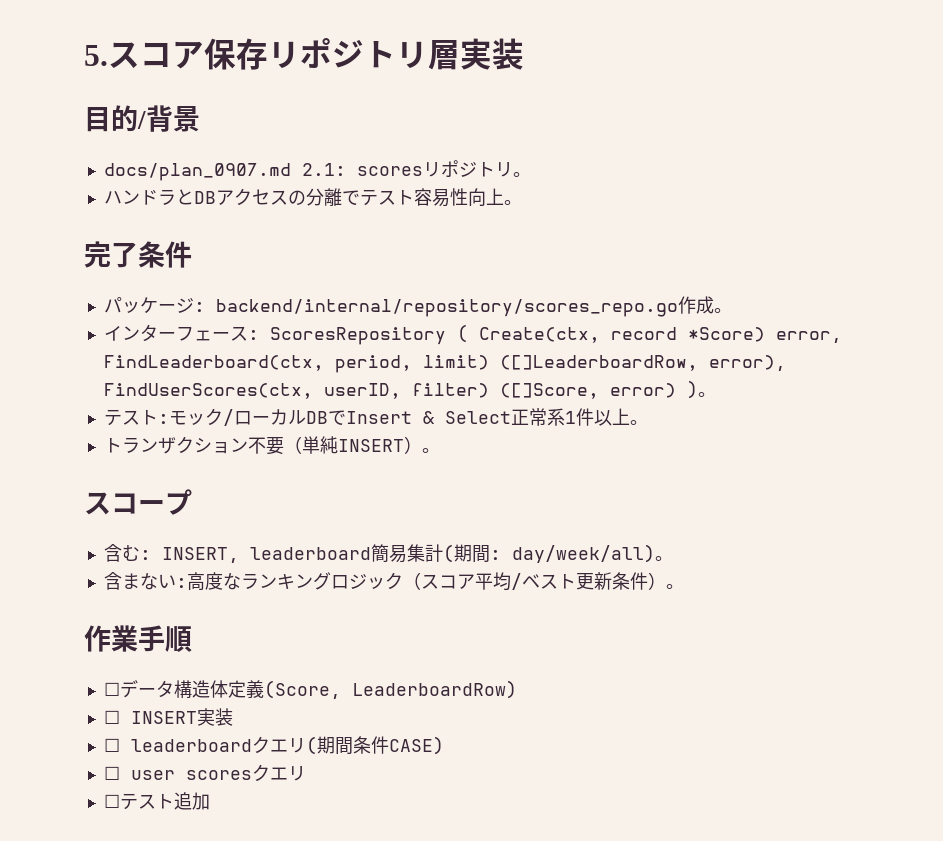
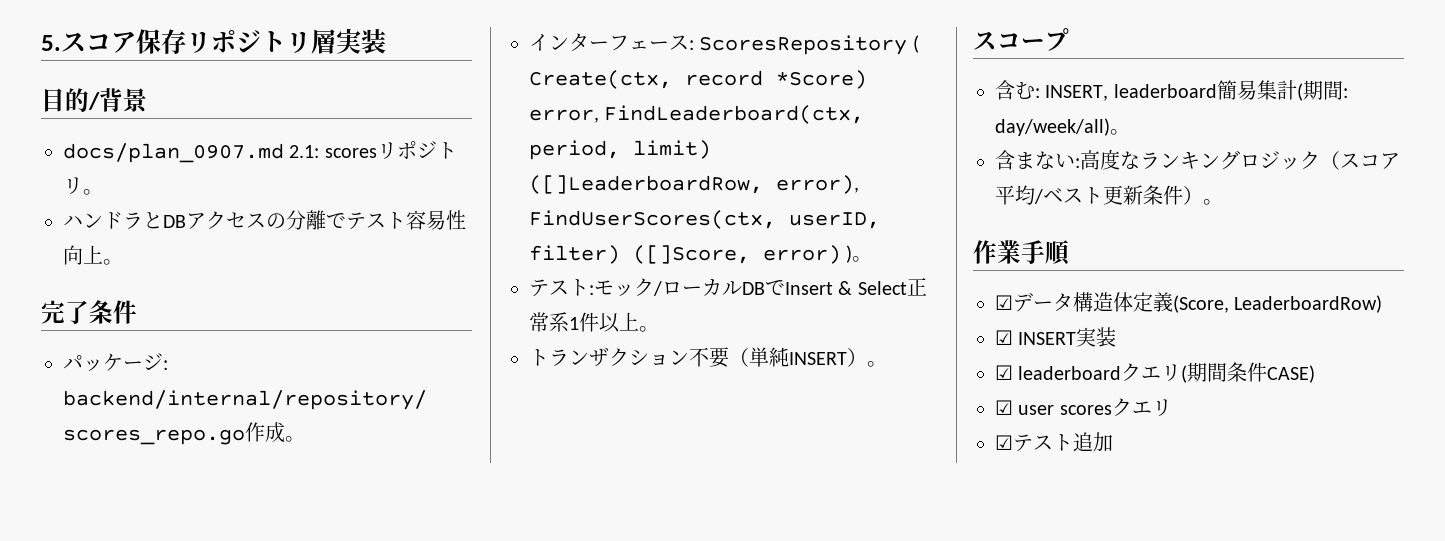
- ☐データ構造体定義(Score, LeaderboardRow)
+ ☑データ構造体定義(Score, LeaderboardRow)
- ☐ INSERT実装
+ ☑ INSERT実装
- ☐ leaderboardクエリ(期間条件CASE)
+ ☑ leaderboardクエリ(期間条件CASE)
- ☐ user scoresクエリ
+ ☑ user scoresクエリ
- ☐テスト追加
+ ☑テスト追加

